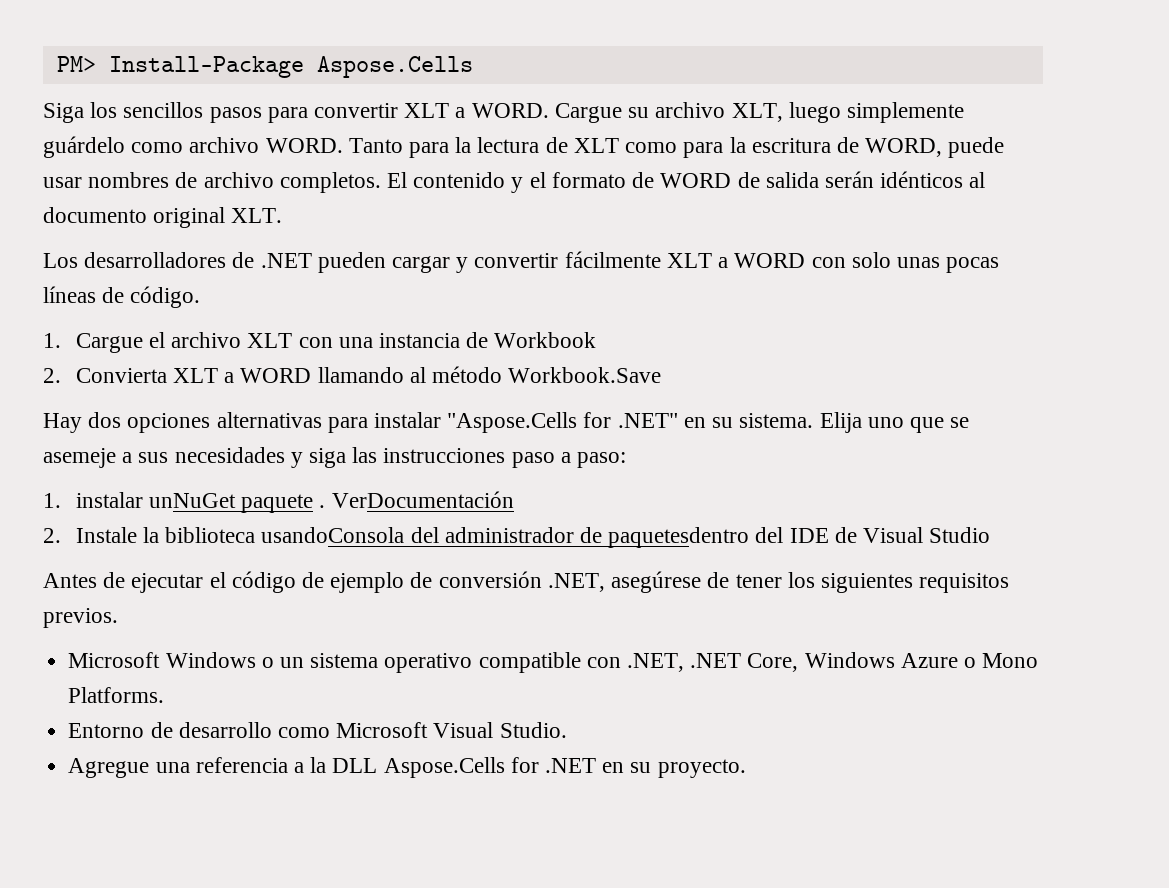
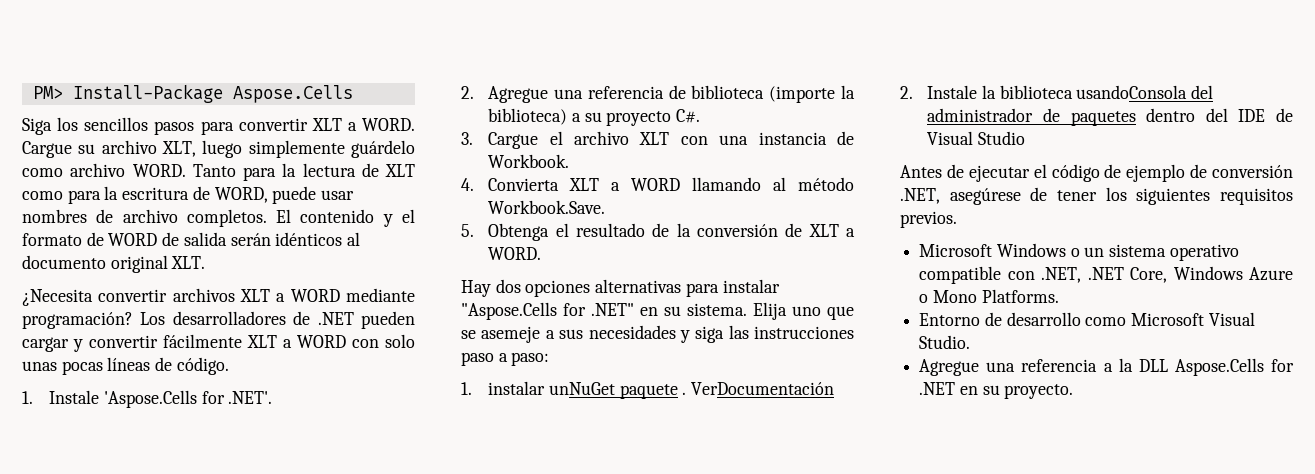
+ ¿Necesita convertir archivos XLT a WORD mediante programación?
- 1. Cargue el archivo XLT con una instancia de Workbook
- 2. Convierta XLT a WORD llamando al método Workbook.Save
+ 1. Instale 'Aspose.Cells for .NET'.
+ 2. Agregue una referencia de biblioteca (importe la biblioteca) a su proyecto C#.
+ 3. Cargue el archivo XLT con una instancia de Workbook.
+ 4. Convierta XLT a WORD llamando al método Workbook.Save.
+ 5. Obtenga el resultado de la conversión de XLT a WORD.
- 2. Instale la biblioteca usandoConsola del administrador de paquetesdentro del IDE de Visual Studio
+ 2. Instale la biblioteca usandoConsola del administrador de paquetes dentro del IDE de Visual Studio

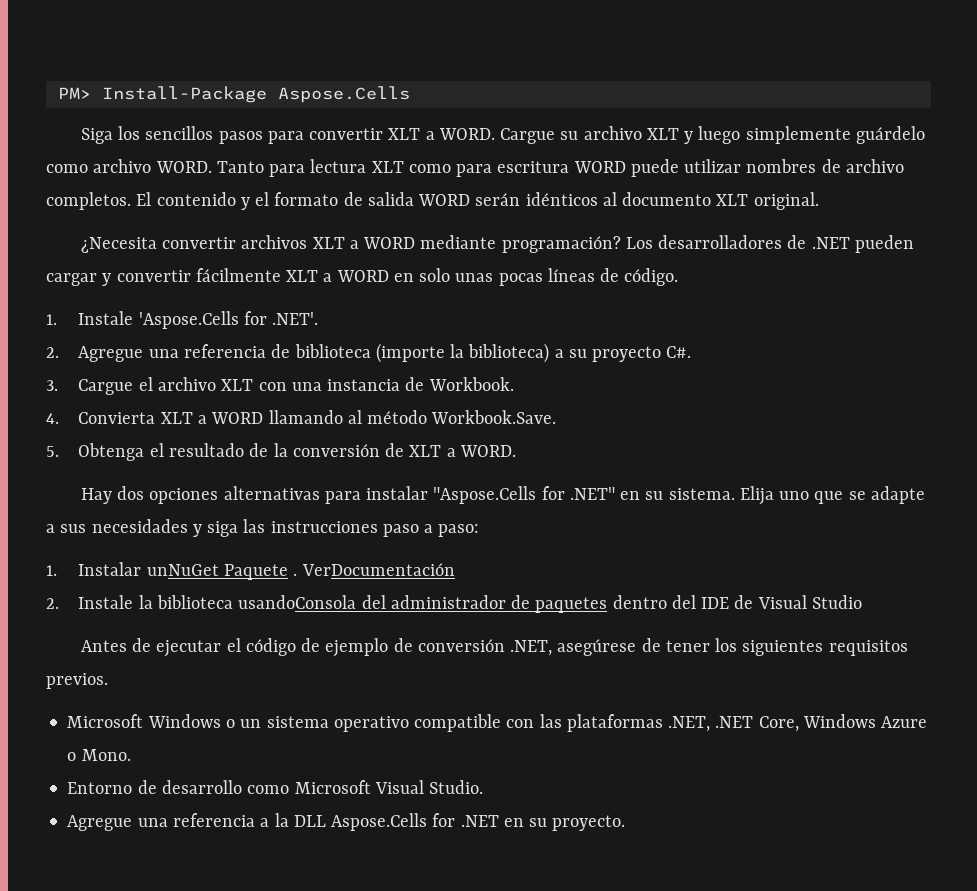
- Cargue su archivo XLT, luego simplemente guárdelo como archivo WORD.
+ Cargue su archivo XLT y luego simplemente guárdelo como archivo WORD.
- Tanto para la lectura de XLT como para la escritura de WORD, puede usar nombres de archivo completos.
+ Tanto para lectura XLT como para escritura WORD puede utilizar nombres de archivo completos.
- El contenido y el formato de WORD de salida serán idénticos al documento original XLT.
+ El contenido y el formato de salida WORD serán idénticos al documento XLT original.
- Los desarrolladores de .NET pueden cargar y convertir fácilmente XLT a WORD con solo unas pocas líneas de código.
+ Los desarrolladores de .NET pueden cargar y convertir fácilmente XLT a WORD en solo unas pocas líneas de código.
- Elija uno que se asemeje a sus necesidades y siga las instrucciones paso a paso:
+ Elija uno que se adapte a sus necesidades y siga las instrucciones paso a paso:
- 1. instalar unNuGet paquete .
+ 1. Instalar unNuGet Paquete .
- Microsoft Windows o un sistema operativo compatible con .NET, .NET Core, Windows Azure o Mono Platforms.
+ Microsoft Windows o un sistema operativo compatible con las plataformas .NET, .NET Core, Windows Azure o Mono.

